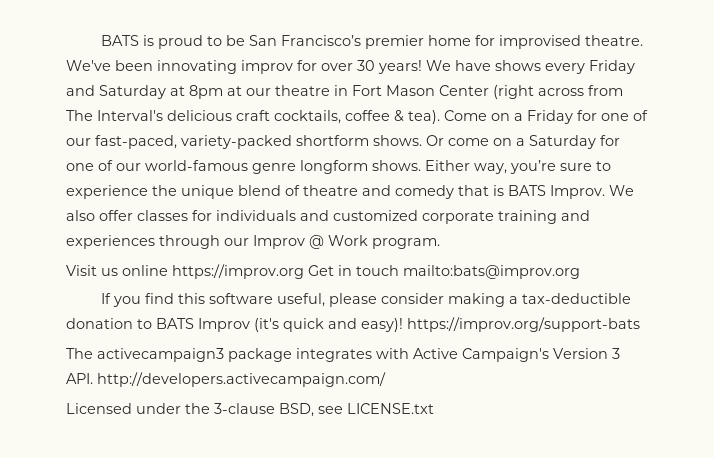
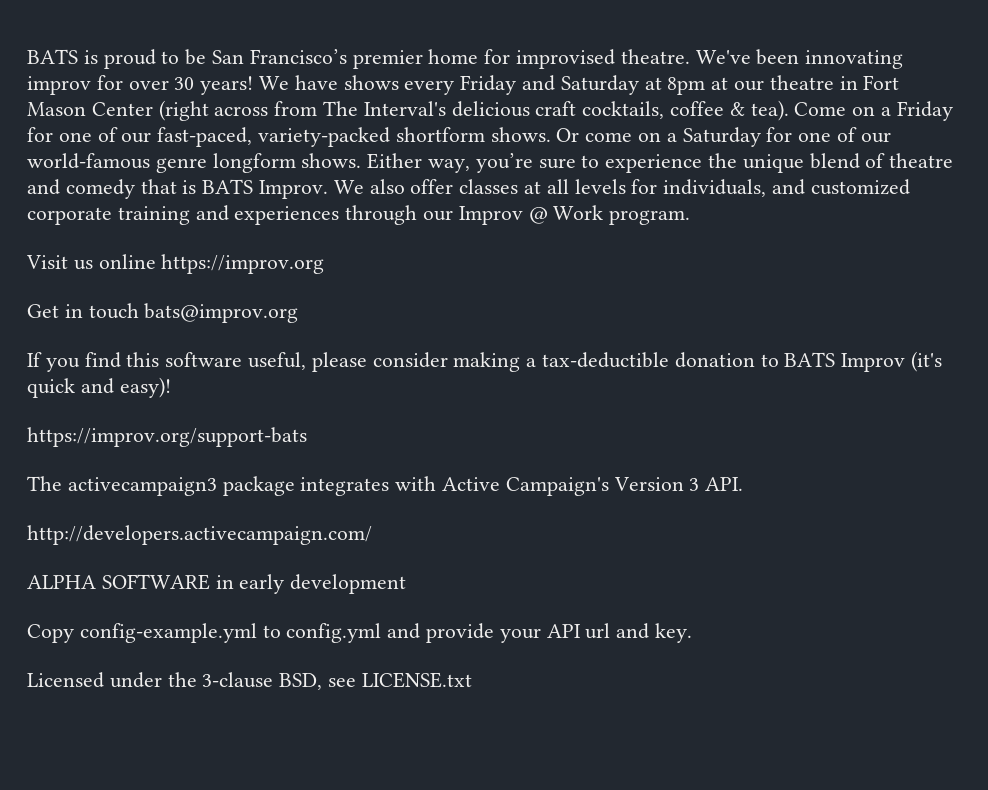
- We also offer classes for individuals and customized corporate training and experiences through our Improv @ Work program.
+ We also offer classes at all levels for individuals, and customized corporate training and experiences through our Improv @ Work program.
- Visit us online https://improv.org Get in touch mailto:bats@improv.org
+ Visit us online https://improv.org
+ Get in touch bats@improv.org
- If you find this software useful, please consider making a tax-deductible donation to BATS Improv (it's quick and easy)! https://improv.org/support-bats
+ If you find this software useful, please consider making a tax-deductible donation to BATS Improv (it's quick and easy)!
+ https://improv.org/support-bats
- The activecampaign3 package integrates with Active Campaign's Version 3 API. http://developers.activecampaign.com/
+ The activecampaign3 package integrates with Active Campaign's Version 3 API.
+ http://developers.activecampaign.com/
+ ALPHA SOFTWARE in early development
+ Copy config-example.yml to config.yml and provide your API url and key.

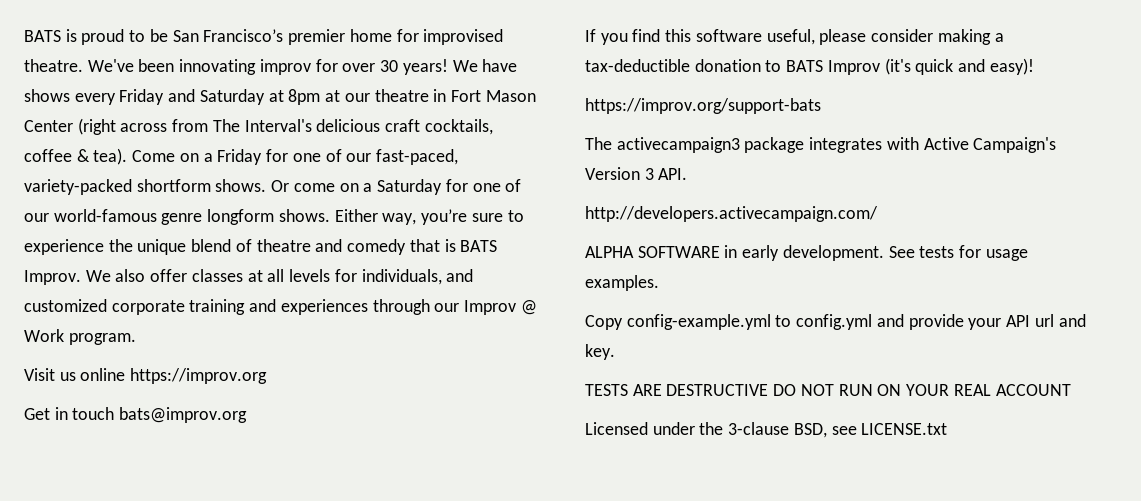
- ALPHA SOFTWARE in early development
+ ALPHA SOFTWARE in early development. See tests for usage examples.
+ TESTS ARE DESTRUCTIVE DO NOT RUN ON YOUR REAL ACCOUNT

